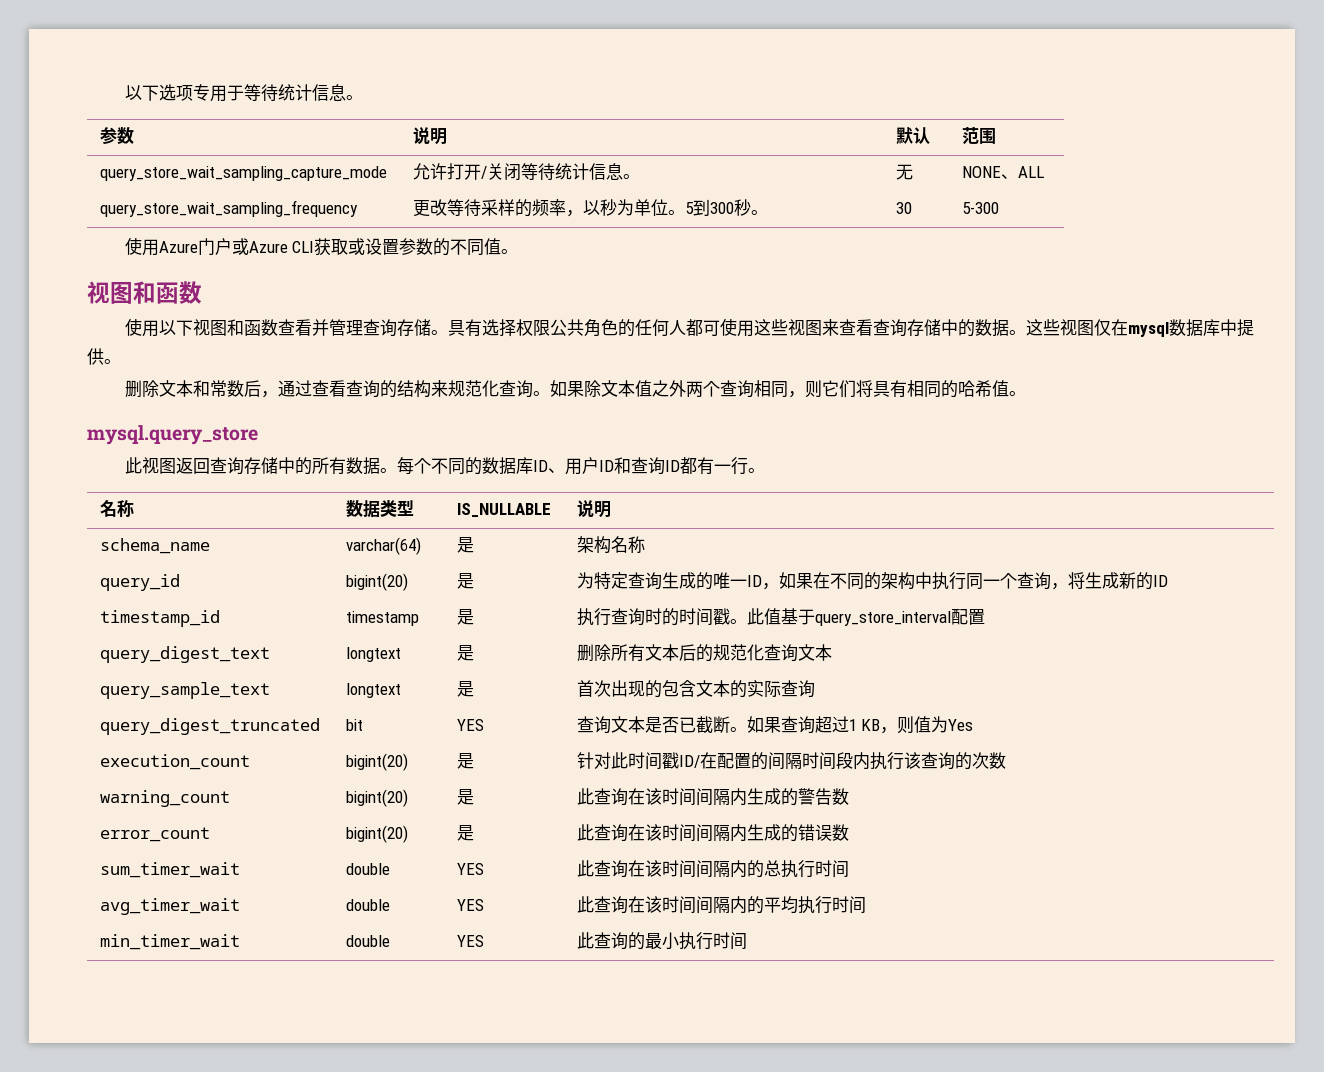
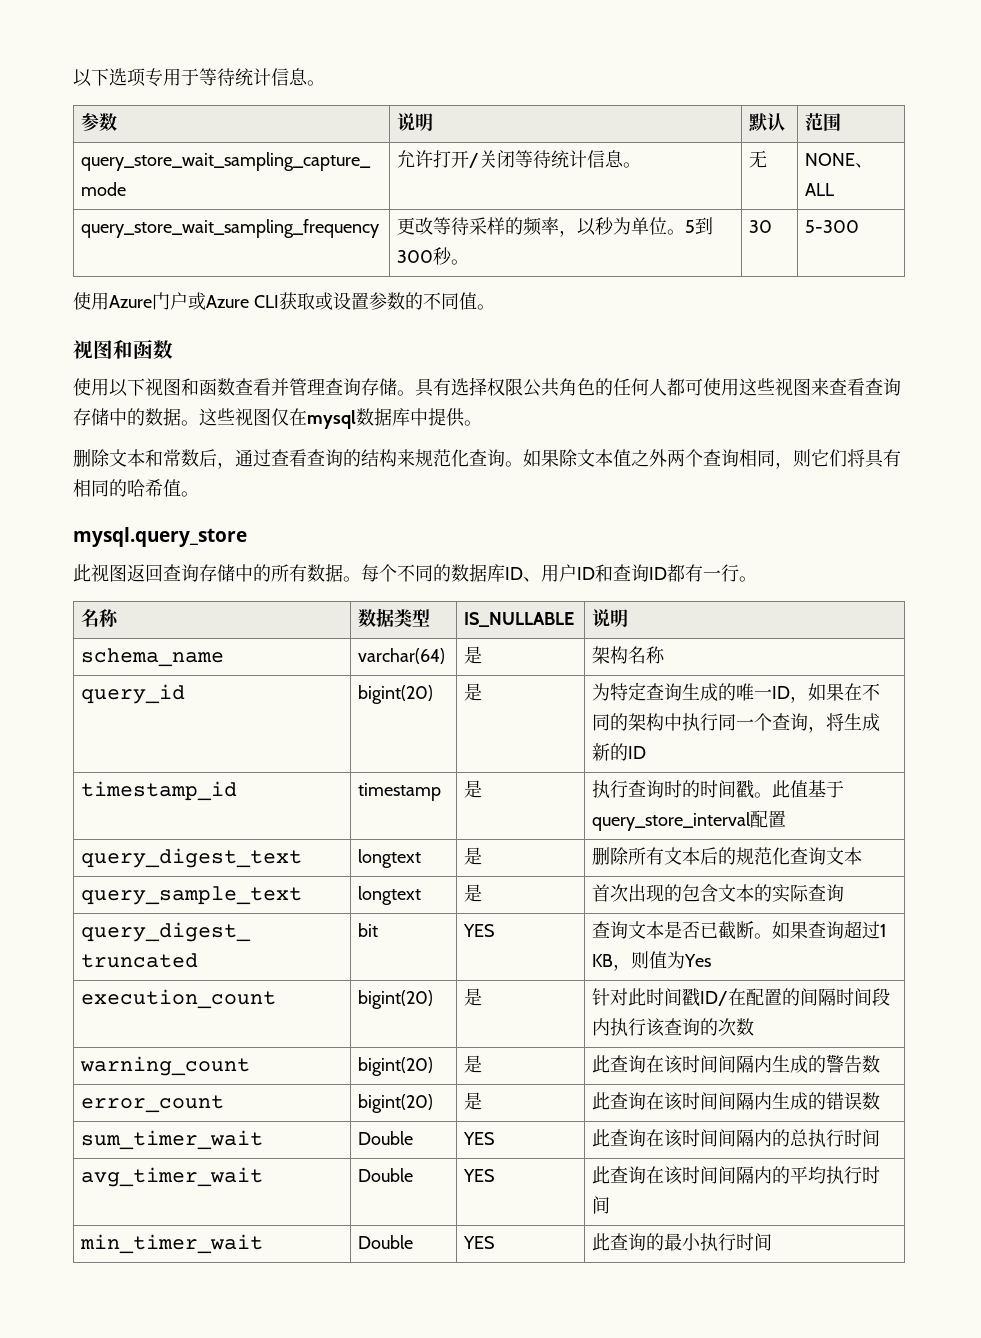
- sum_timer_wait | double | YES | 此查询在该时间间隔内的总执行时间
+ sum_timer_wait | Double | YES | 此查询在该时间间隔内的总执行时间
- avg_timer_wait | double | YES | 此查询在该时间间隔内的平均执行时间
+ avg_timer_wait | Double | YES | 此查询在该时间间隔内的平均执行时间
- min_timer_wait | double | YES | 此查询的最小执行时间
+ min_timer_wait | Double | YES | 此查询的最小执行时间

